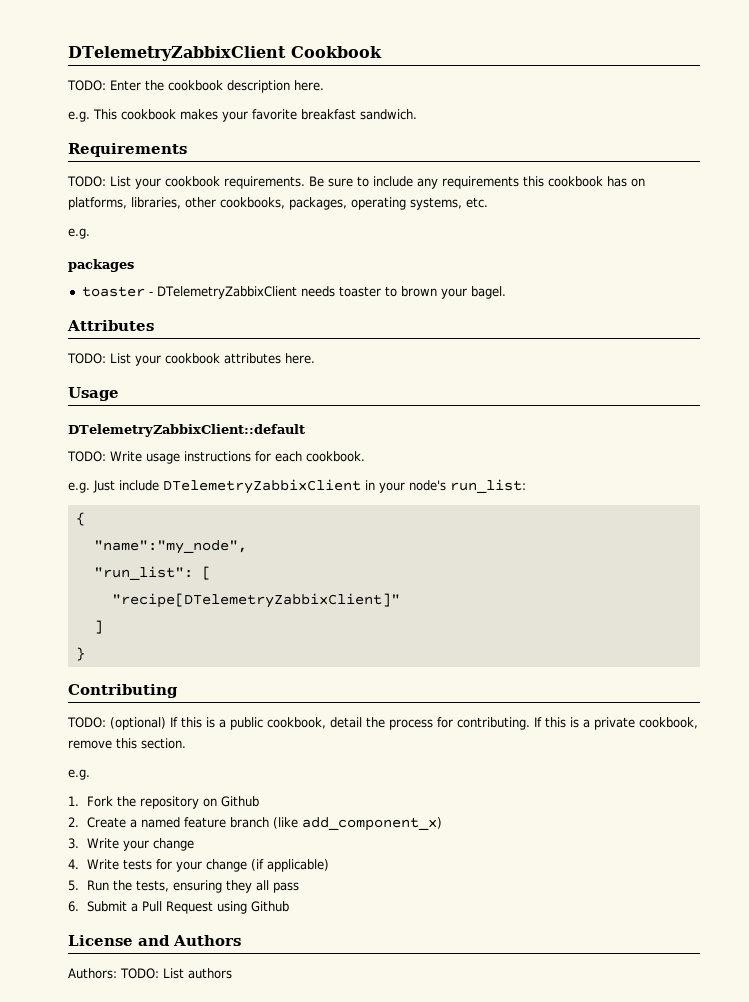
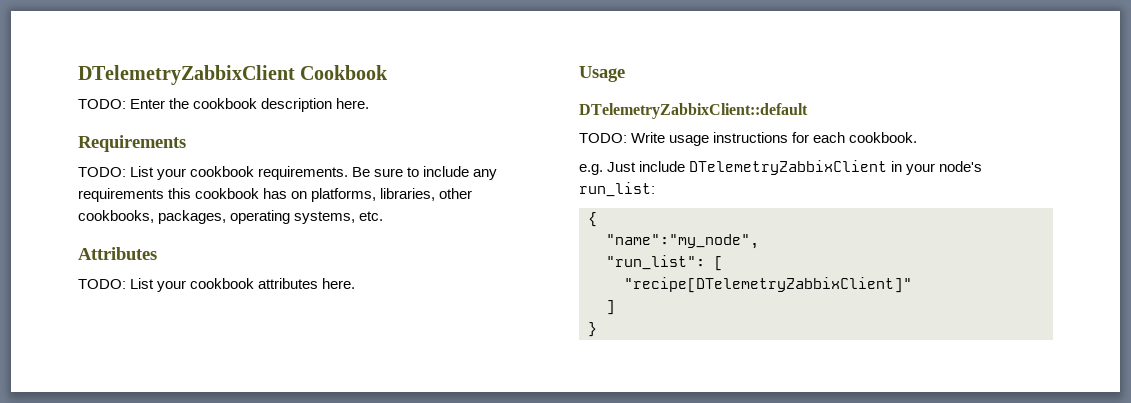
- e.g. This cookbook makes your favorite breakfast sandwich.
  Be sure to include any requirements this cookbook has on platforms, libraries, other cookbooks, packages, operating systems, etc.
- e.g.
- packages
- toaster - DTelemetryZabbixClient needs toaster to brown your bagel.
- Contributing
- TODO: (optional) If this is a public cookbook, detail the process for contributing. If this is a private cookbook, remove this section.
- e.g.
- 1. Fork the repository on Github
- 2. Create a named feature branch (like add_component_x)
- 3. Write your change
- 4. Write tests for your change (if applicable)
- 5. Run the tests, ensuring they all pass
- 6. Submit a Pull Request using Github
- License and Authors
- Authors: TODO: List authors

